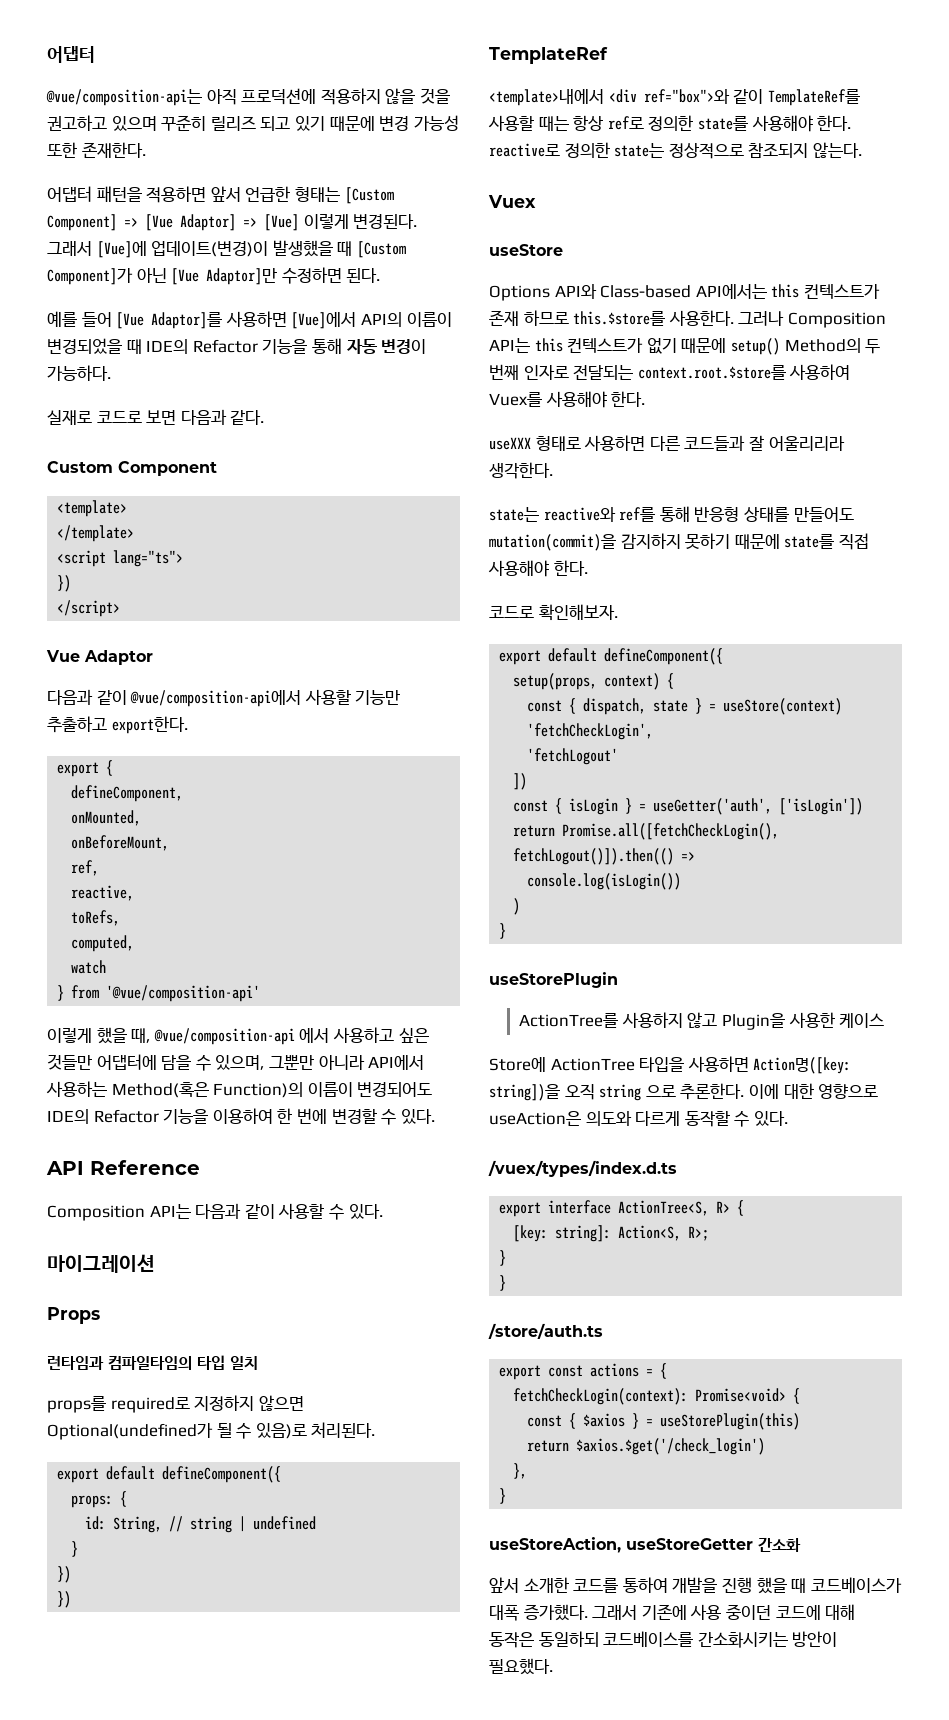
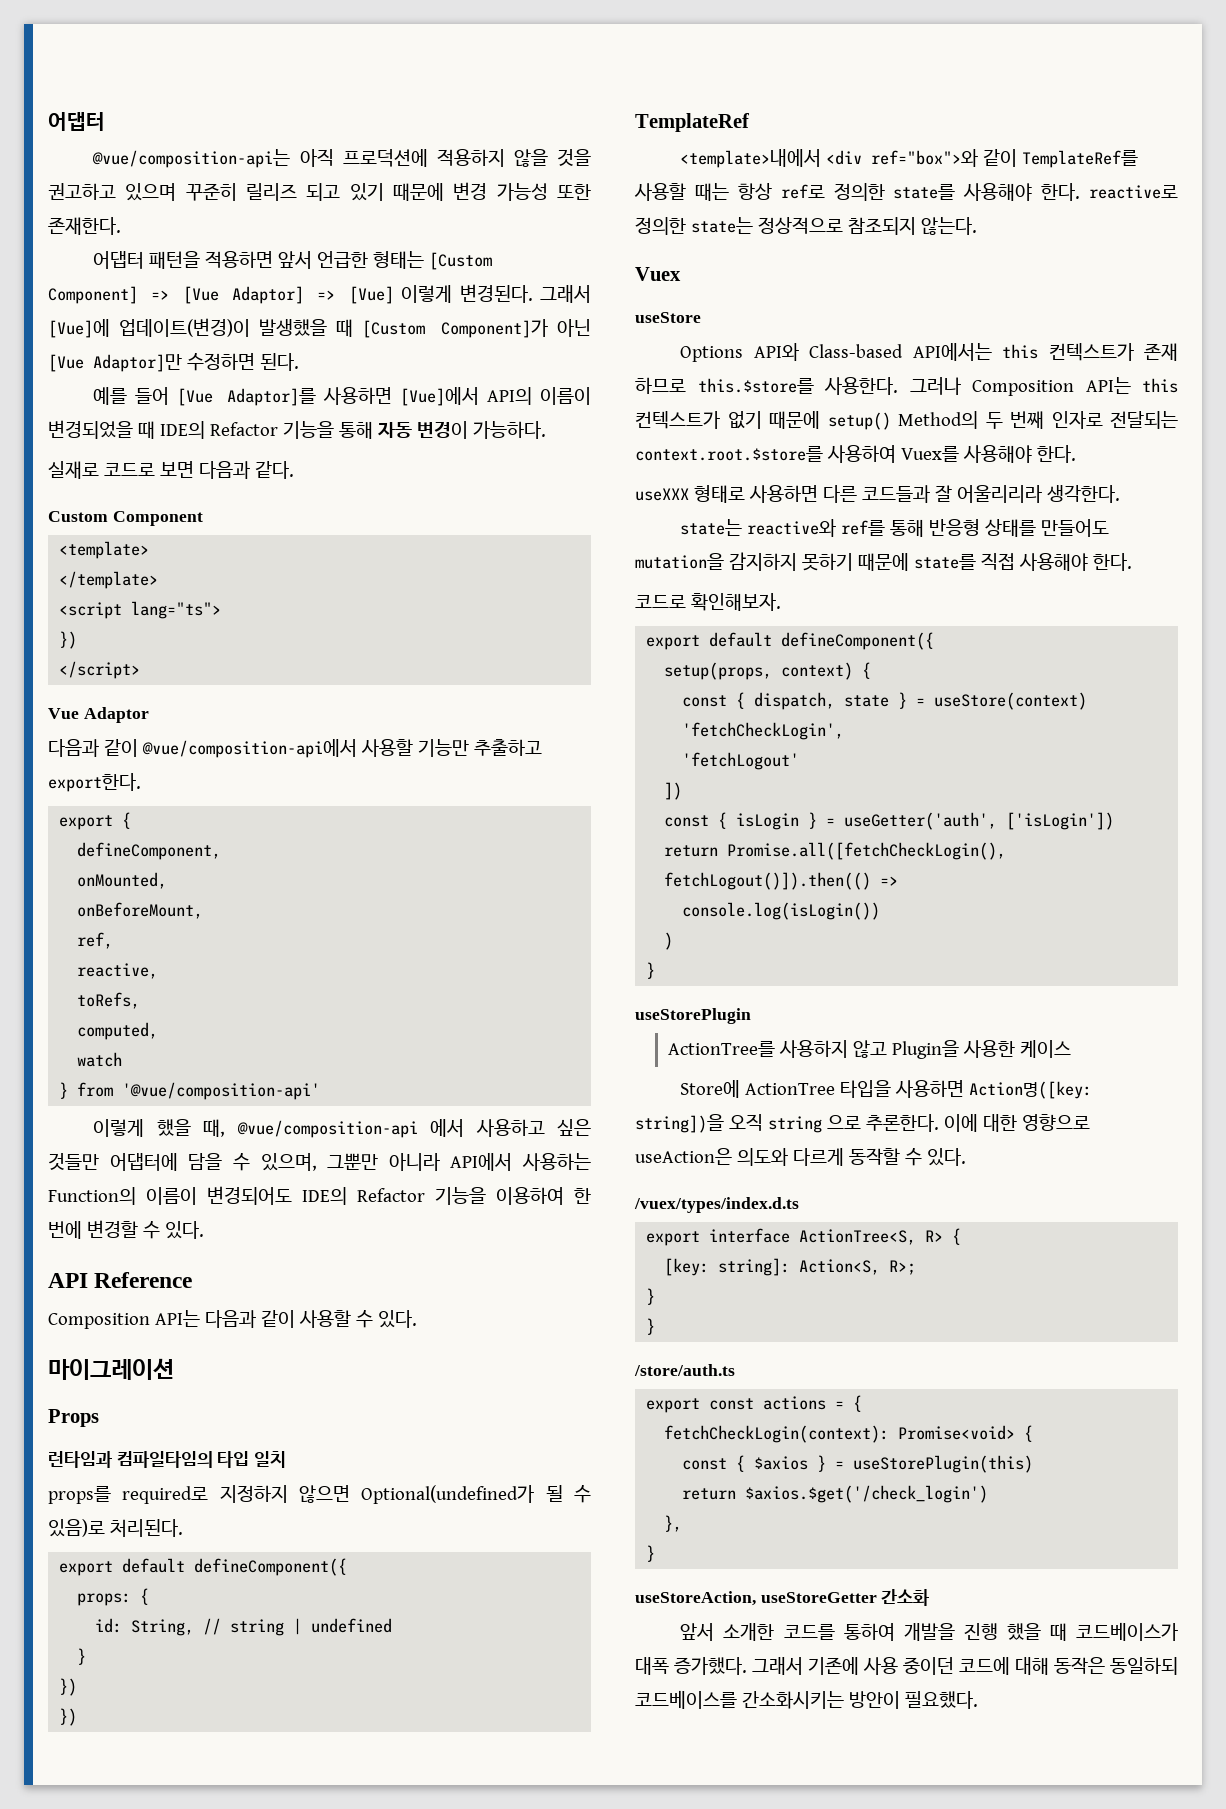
- 이렇게 했을 때, @vue/composition-api 에서 사용하고 싶은 것들만 어댑터에 담을 수 있으며, 그뿐만 아니라 API에서 사용하는 Method(혹은 Function)의 이름이 변경되어도 IDE의 Refactor 기능을 이용하여 한 번에 변경할 수 있다.
+ 이렇게 했을 때, @vue/composition-api 에서 사용하고 싶은 것들만 어댑터에 담을 수 있으며, 그뿐만 아니라 API에서 사용하는 Function의 이름이 변경되어도 IDE의 Refactor 기능을 이용하여 한 번에 변경할 수 있다.
- state는 reactive와 ref를 통해 반응형 상태를 만들어도 mutation(commit)을 감지하지 못하기 때문에 state를 직접 사용해야 한다.
+ state는 reactive와 ref를 통해 반응형 상태를 만들어도 mutation을 감지하지 못하기 때문에 state를 직접 사용해야 한다.

